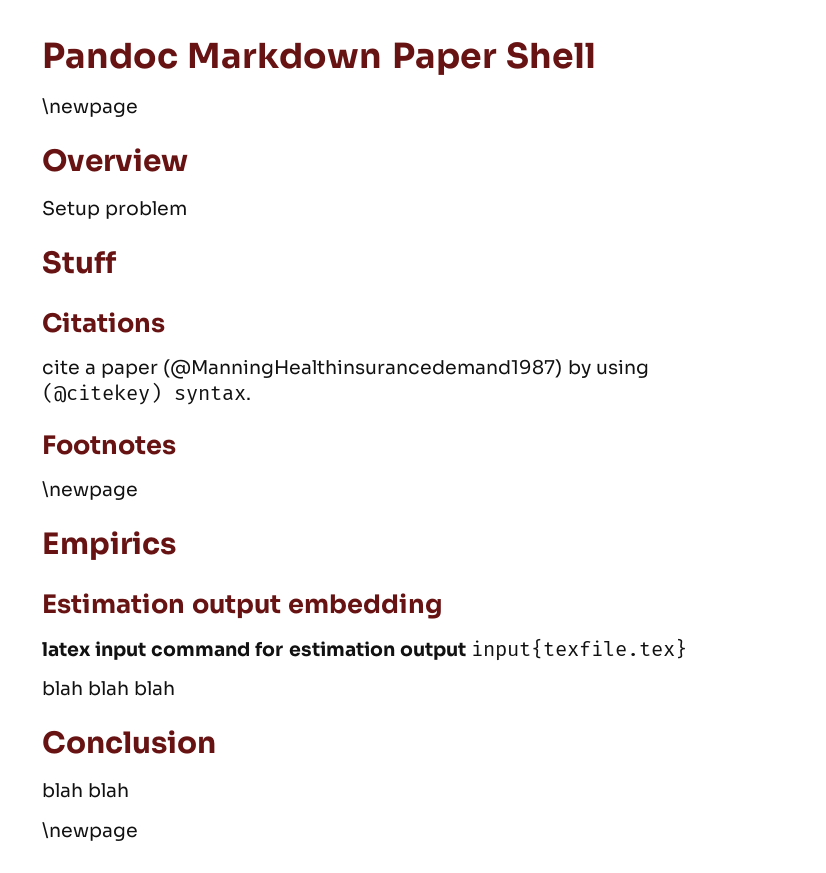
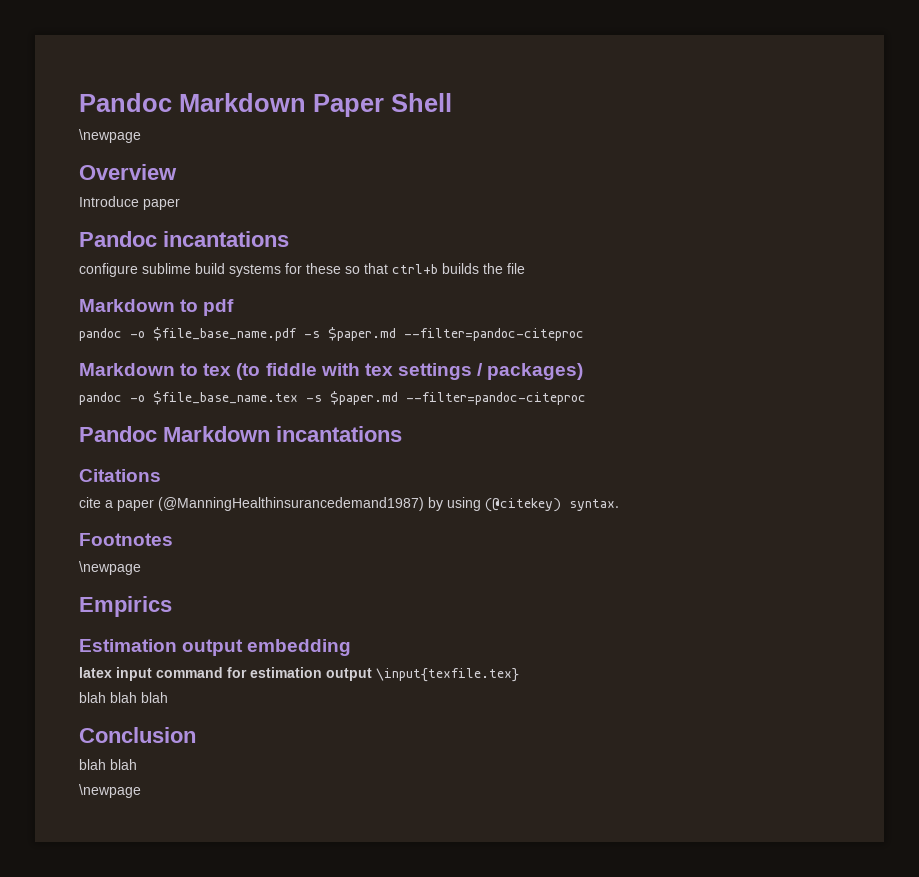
- Setup problem
- Stuff
+ Introduce paper
+ Pandoc incantations
+ configure sublime build systems for these so that ctrl+b builds the file
+ Markdown to pdf
+ pandoc -o $file_base_name.pdf -s $paper.md --filter=pandoc-citeproc
+ Markdown to tex (to fiddle with tex settings / packages)
+ pandoc -o $file_base_name.tex -s $paper.md --filter=pandoc-citeproc
+ Pandoc Markdown incantations
- latex input command for estimation output input{texfile.tex}
+ latex input command for estimation output \input{texfile.tex}

